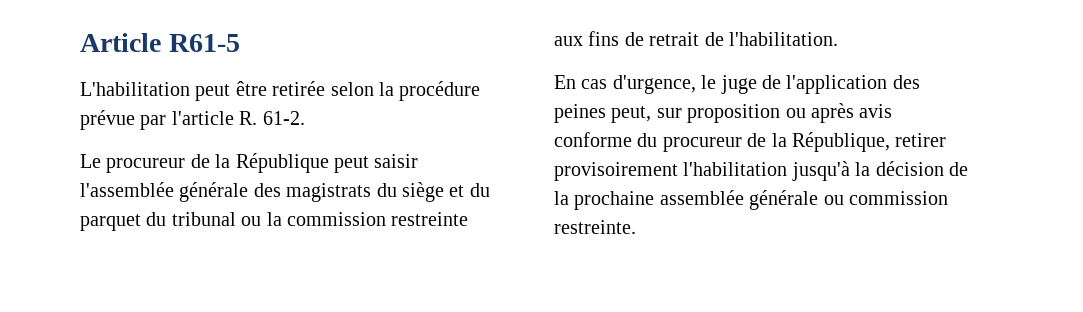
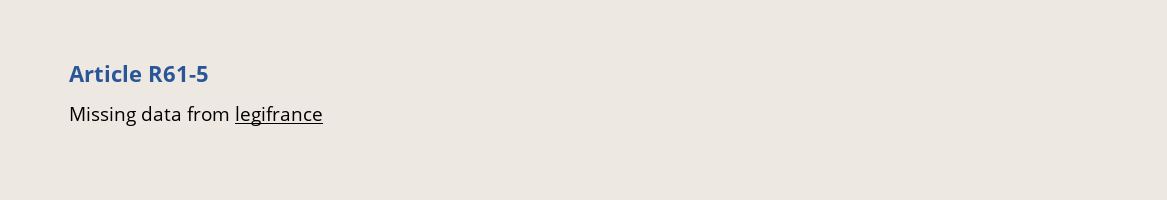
- L'habilitation peut être retirée selon la procédure prévue par l'article R. 61-2.
- Le procureur de la République peut saisir l'assemblée générale des magistrats du siège et du parquet du tribunal ou la commission restreinte aux fins de retrait de l'habilitation.
- En cas d'urgence, le juge de l'application des peines peut, sur proposition ou après avis conforme du procureur de la République, retirer provisoirement l'habilitation jusqu'à la décision de la prochaine assemblée générale ou commission restreinte.
+ Missing data from legifrance

